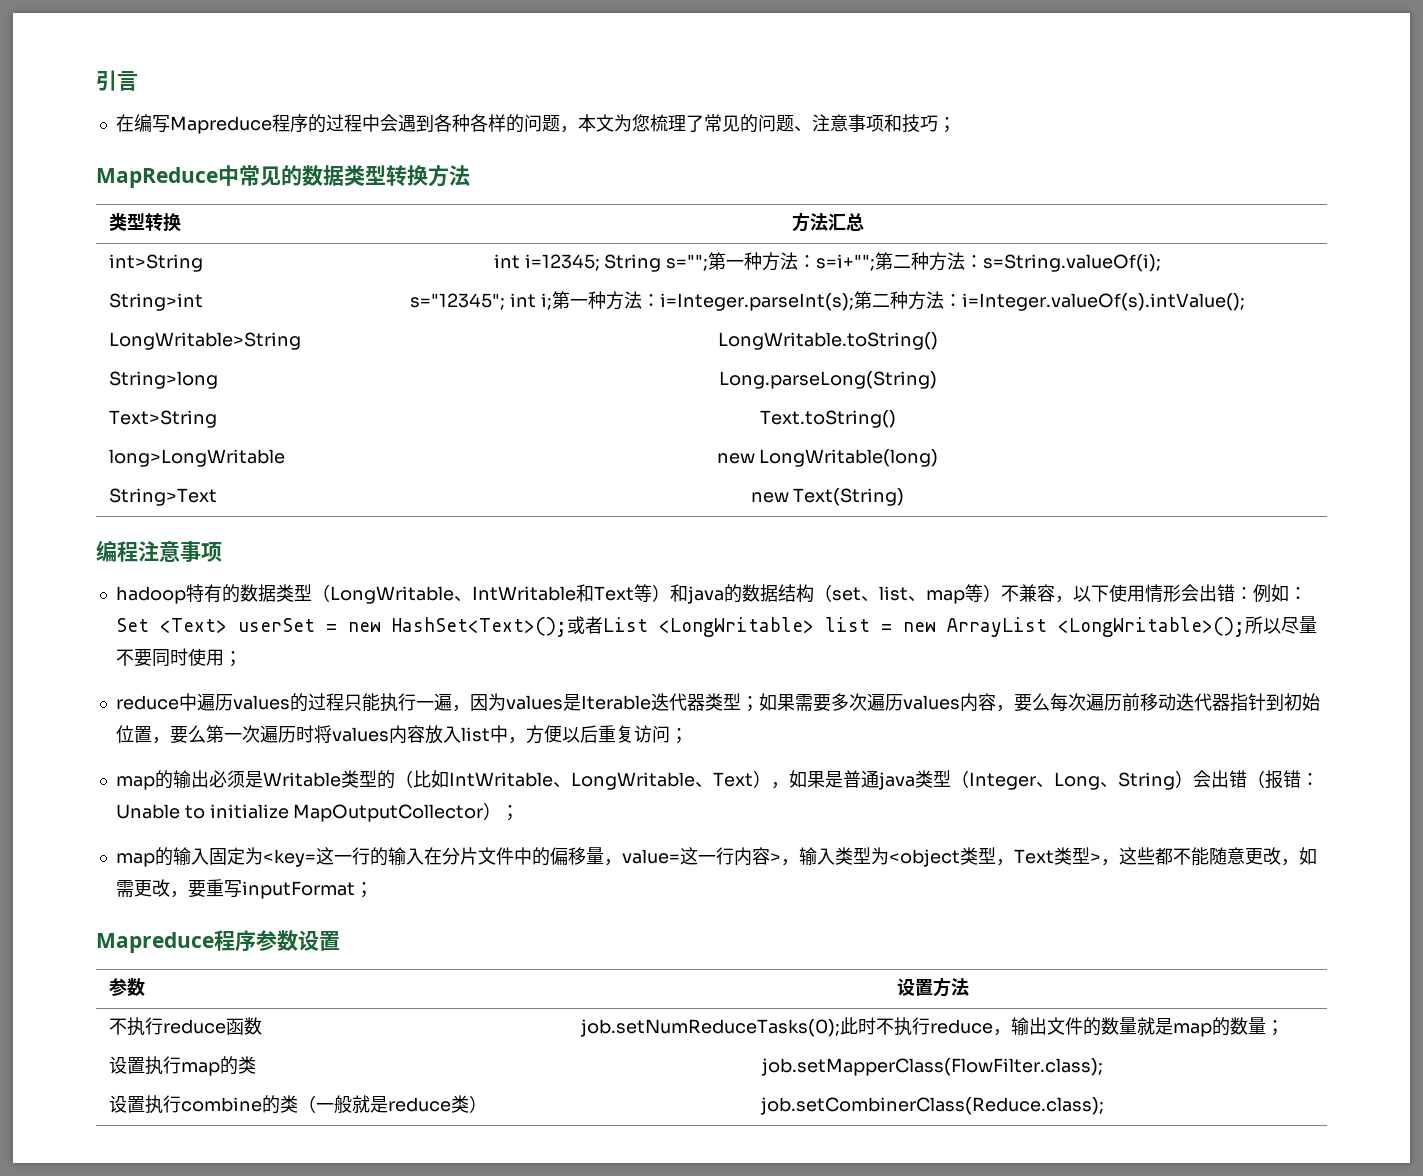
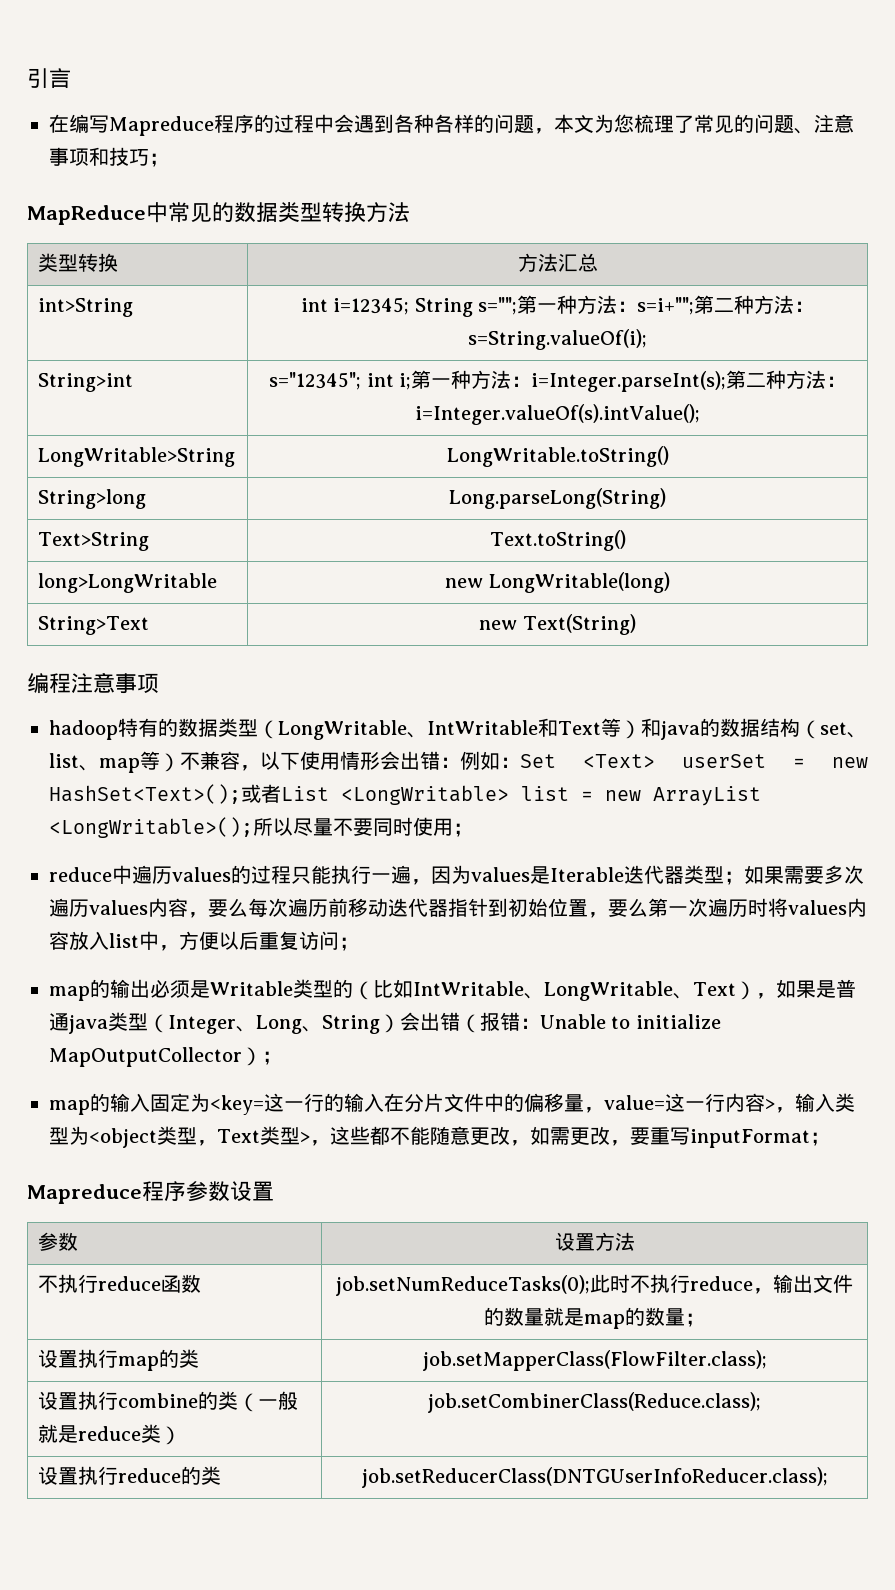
+ 设置执行reduce的类 | job.setReducerClass(DNTGUserInfoReducer.class);

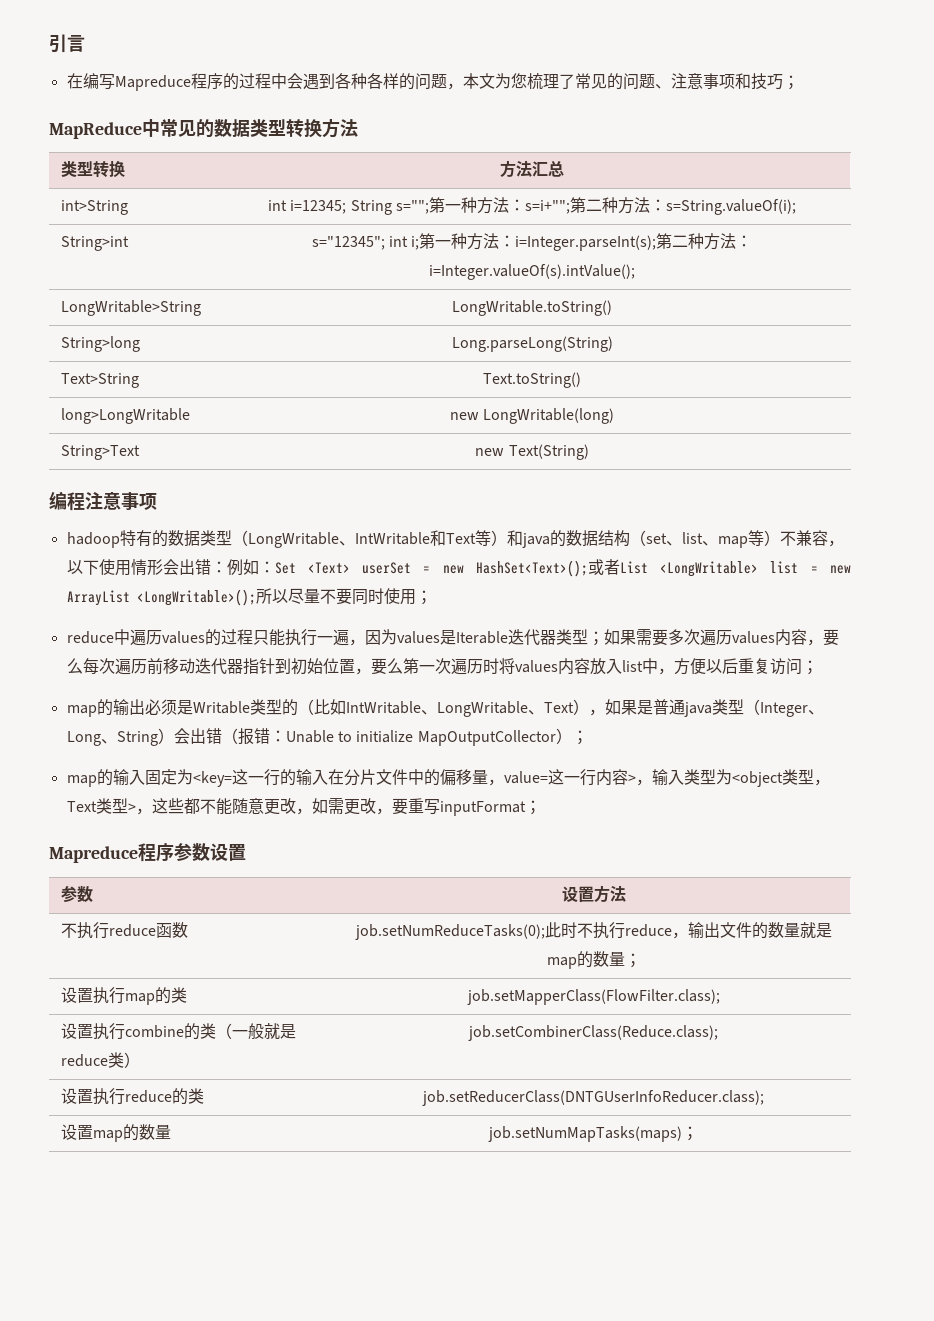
+ 设置map的数量 | job.setNumMapTasks(maps)；

